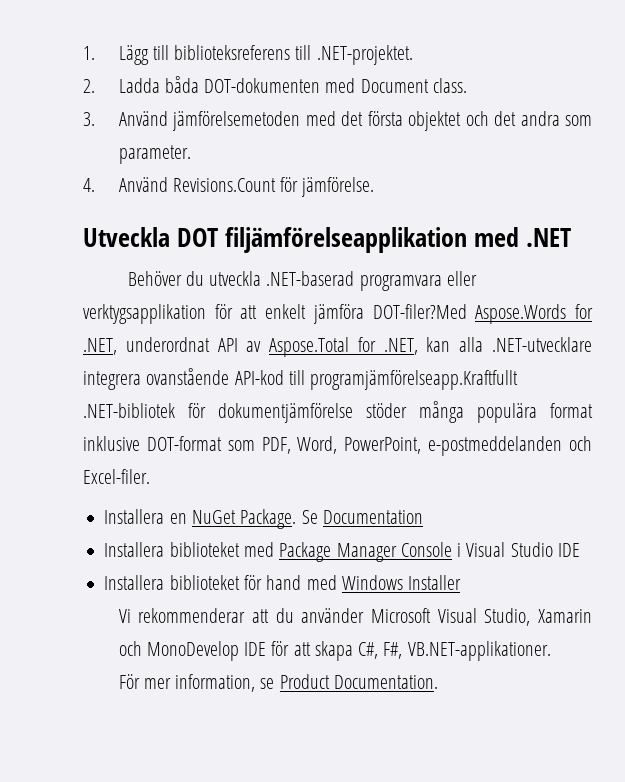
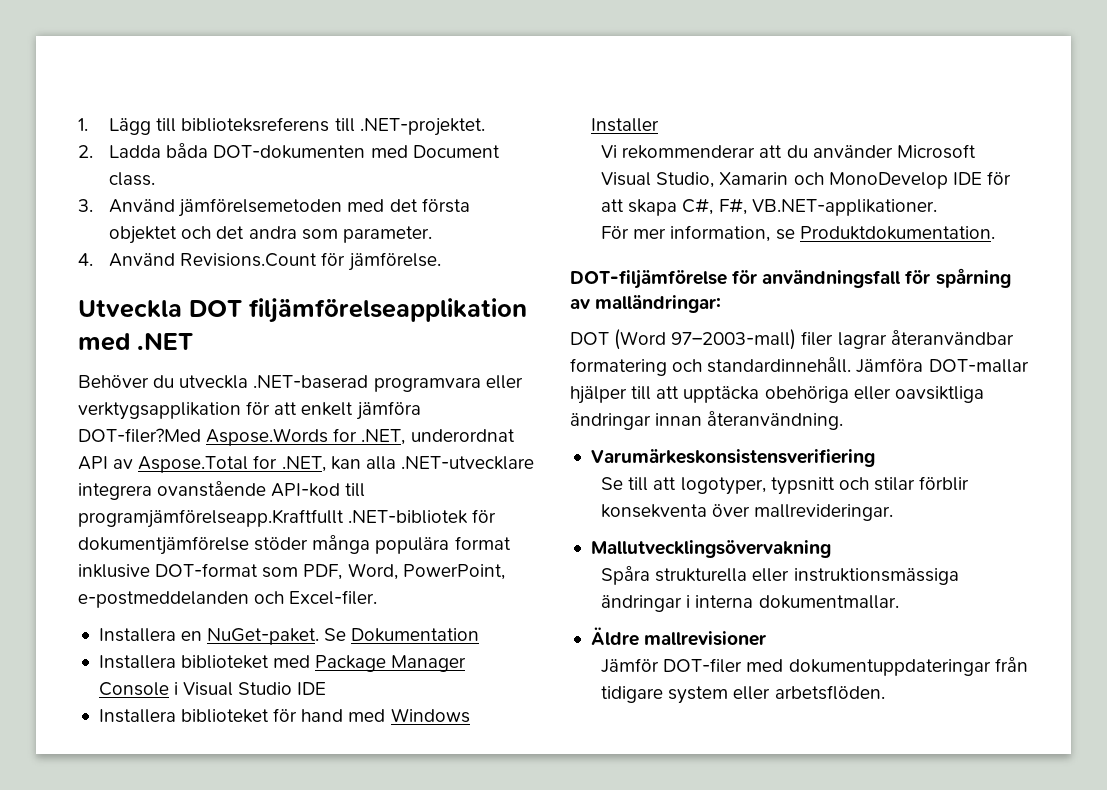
- Installera en NuGet Package. Se Documentation
+ Installera en NuGet-paket. Se Dokumentation
- För mer information, se Product Documentation.
+ För mer information, se Produktdokumentation.
+ DOT-filjämförelse för användningsfall för spårning av malländringar:
+ DOT (Word 97–2003-mall) filer lagrar återanvändbar formatering och standardinnehåll. Jämföra DOT-mallar hjälper till att upptäcka obehöriga eller oavsiktliga ändringar innan återanvändning.
+ Varumärkeskonsistensverifiering
+ Se till att logotyper, typsnitt och stilar förblir konsekventa över mallrevideringar.
+ Mallutvecklingsövervakning
+ Spåra strukturella eller instruktionsmässiga ändringar i interna dokumentmallar.
+ Äldre mallrevisioner
+ Jämför DOT-filer med dokumentuppdateringar från tidigare system eller arbetsflöden.

